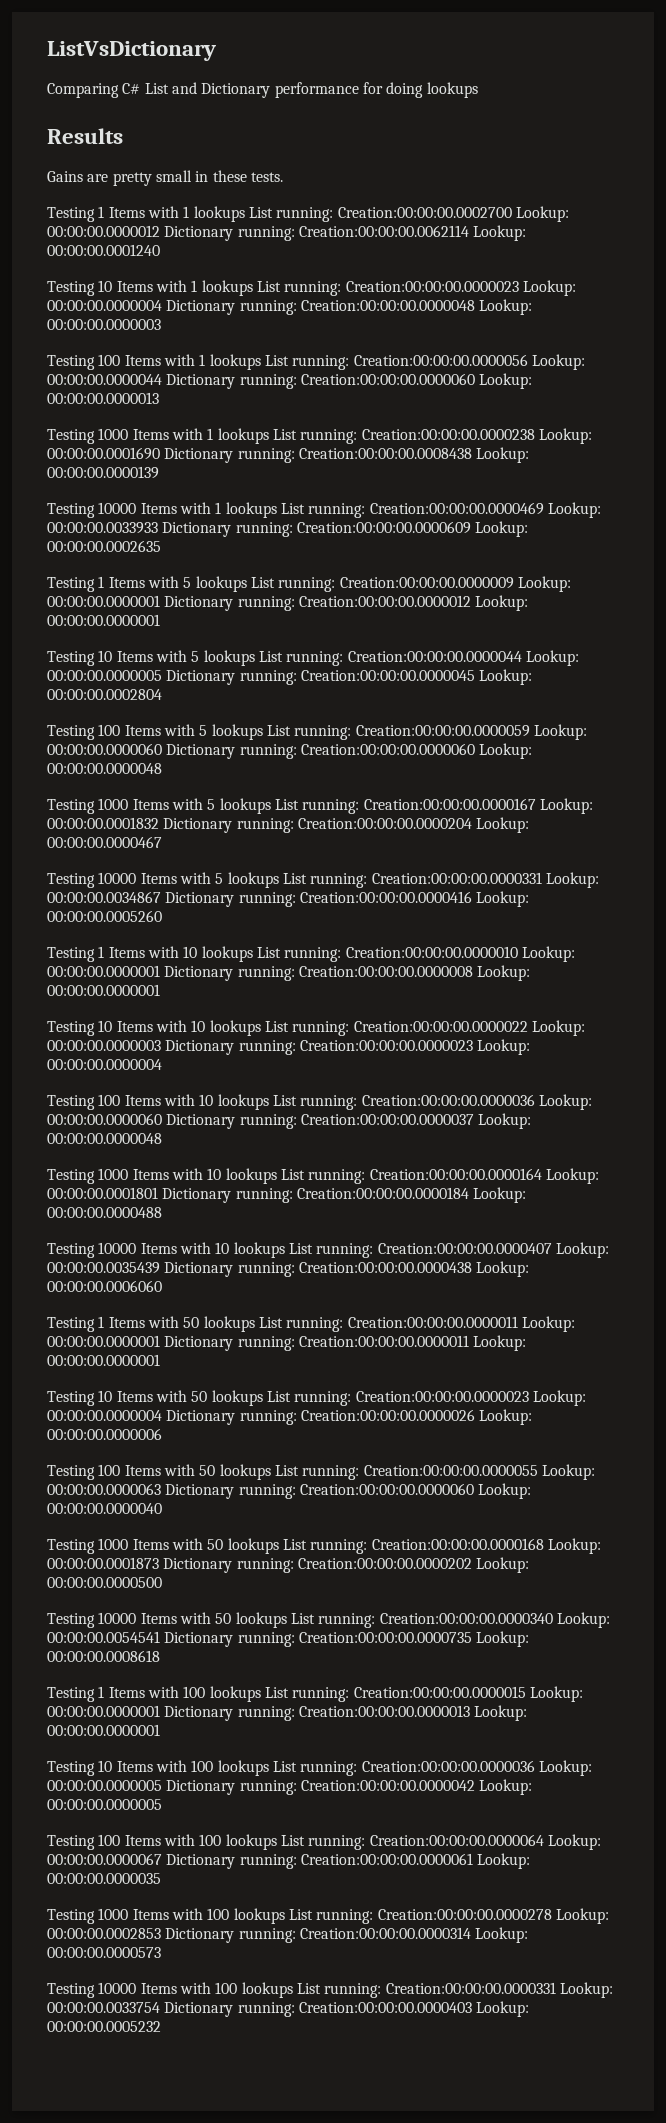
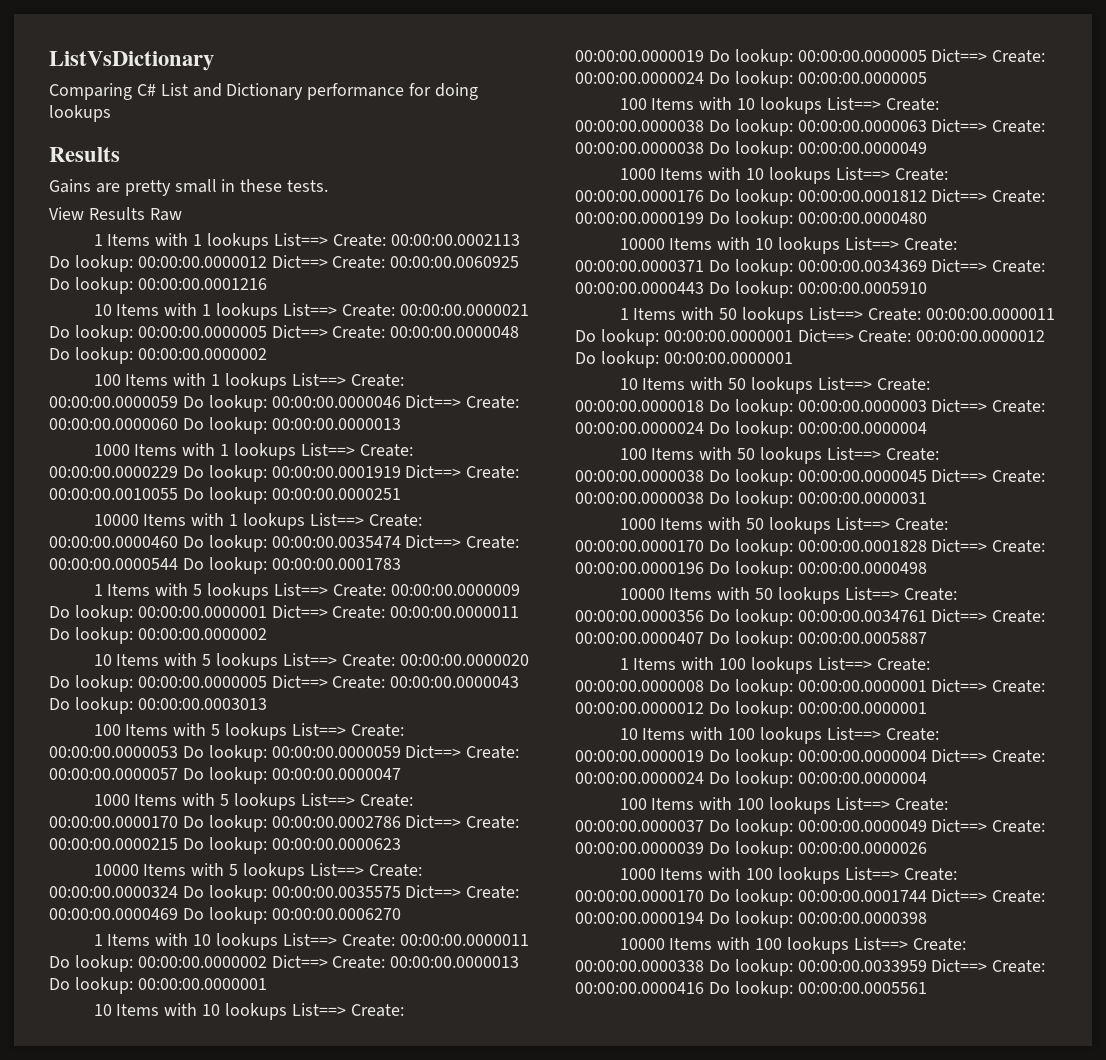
- Testing 1 Items with 1 lookups List running: Creation:00:00:00.0002700 Lookup: 00:00:00.0000012 Dictionary running: Creation:00:00:00.0062114 Lookup: 00:00:00.0001240
- Testing 10 Items with 1 lookups List running: Creation:00:00:00.0000023 Lookup: 00:00:00.0000004 Dictionary running: Creation:00:00:00.0000048 Lookup: 00:00:00.0000003
- Testing 100 Items with 1 lookups List running: Creation:00:00:00.0000056 Lookup: 00:00:00.0000044 Dictionary running: Creation:00:00:00.0000060 Lookup: 00:00:00.0000013
+ View Results Raw
+ 1 Items with 1 lookups List==> Create: 00:00:00.0002113 Do lookup: 00:00:00.0000012 Dict==> Create: 00:00:00.0060925 Do lookup: 00:00:00.0001216
+ 10 Items with 1 lookups List==> Create: 00:00:00.0000021 Do lookup: 00:00:00.0000005 Dict==> Create: 00:00:00.0000048 Do lookup: 00:00:00.0000002
+ 100 Items with 1 lookups List==> Create: 00:00:00.0000059 Do lookup: 00:00:00.0000046 Dict==> Create: 00:00:00.0000060 Do lookup: 00:00:00.0000013
- Testing 1000 Items with 1 lookups List running: Creation:00:00:00.0000238 Lookup: 00:00:00.0001690 Dictionary running: Creation:00:00:00.0008438 Lookup: 00:00:00.0000139
- Testing 10000 Items with 1 lookups List running: Creation:00:00:00.0000469 Lookup: 00:00:00.0033933 Dictionary running: Creation:00:00:00.0000609 Lookup: 00:00:00.0002635
- Testing 1 Items with 5 lookups List running: Creation:00:00:00.0000009 Lookup: 00:00:00.0000001 Dictionary running: Creation:00:00:00.0000012 Lookup: 00:00:00.0000001
- Testing 10 Items with 5 lookups List running: Creation:00:00:00.0000044 Lookup: 00:00:00.0000005 Dictionary running: Creation:00:00:00.0000045 Lookup: 00:00:00.0002804
- Testing 100 Items with 5 lookups List running: Creation:00:00:00.0000059 Lookup: 00:00:00.0000060 Dictionary running: Creation:00:00:00.0000060 Lookup: 00:00:00.0000048
- Testing 1000 Items with 5 lookups List running: Creation:00:00:00.0000167 Lookup: 00:00:00.0001832 Dictionary running: Creation:00:00:00.0000204 Lookup: 00:00:00.0000467
- Testing 10000 Items with 5 lookups List running: Creation:00:00:00.0000331 Lookup: 00:00:00.0034867 Dictionary running: Creation:00:00:00.0000416 Lookup: 00:00:00.0005260
- Testing 1 Items with 10 lookups List running: Creation:00:00:00.0000010 Lookup: 00:00:00.0000001 Dictionary running: Creation:00:00:00.0000008 Lookup: 00:00:00.0000001
- Testing 10 Items with 10 lookups List running: Creation:00:00:00.0000022 Lookup: 00:00:00.0000003 Dictionary running: Creation:00:00:00.0000023 Lookup: 00:00:00.0000004
- Testing 100 Items with 10 lookups List running: Creation:00:00:00.0000036 Lookup: 00:00:00.0000060 Dictionary running: Creation:00:00:00.0000037 Lookup: 00:00:00.0000048
- Testing 1000 Items with 10 lookups List running: Creation:00:00:00.0000164 Lookup: 00:00:00.0001801 Dictionary running: Creation:00:00:00.0000184 Lookup: 00:00:00.0000488
- Testing 10000 Items with 10 lookups List running: Creation:00:00:00.0000407 Lookup: 00:00:00.0035439 Dictionary running: Creation:00:00:00.0000438 Lookup: 00:00:00.0006060
- Testing 1 Items with 50 lookups List running: Creation:00:00:00.0000011 Lookup: 00:00:00.0000001 Dictionary running: Creation:00:00:00.0000011 Lookup: 00:00:00.0000001
- Testing 10 Items with 50 lookups List running: Creation:00:00:00.0000023 Lookup: 00:00:00.0000004 Dictionary running: Creation:00:00:00.0000026 Lookup: 00:00:00.0000006
- Testing 100 Items with 50 lookups List running: Creation:00:00:00.0000055 Lookup: 00:00:00.0000063 Dictionary running: Creation:00:00:00.0000060 Lookup: 00:00:00.0000040
- Testing 1000 Items with 50 lookups List running: Creation:00:00:00.0000168 Lookup: 00:00:00.0001873 Dictionary running: Creation:00:00:00.0000202 Lookup: 00:00:00.0000500
- Testing 10000 Items with 50 lookups List running: Creation:00:00:00.0000340 Lookup: 00:00:00.0054541 Dictionary running: Creation:00:00:00.0000735 Lookup: 00:00:00.0008618
- Testing 1 Items with 100 lookups List running: Creation:00:00:00.0000015 Lookup: 00:00:00.0000001 Dictionary running: Creation:00:00:00.0000013 Lookup: 00:00:00.0000001
- Testing 10 Items with 100 lookups List running: Creation:00:00:00.0000036 Lookup: 00:00:00.0000005 Dictionary running: Creation:00:00:00.0000042 Lookup: 00:00:00.0000005
- Testing 100 Items with 100 lookups List running: Creation:00:00:00.0000064 Lookup: 00:00:00.0000067 Dictionary running: Creation:00:00:00.0000061 Lookup: 00:00:00.0000035
- Testing 1000 Items with 100 lookups List running: Creation:00:00:00.0000278 Lookup: 00:00:00.0002853 Dictionary running: Creation:00:00:00.0000314 Lookup: 00:00:00.0000573
- Testing 10000 Items with 100 lookups List running: Creation:00:00:00.0000331 Lookup: 00:00:00.0033754 Dictionary running: Creation:00:00:00.0000403 Lookup: 00:00:00.0005232
+ 1000 Items with 1 lookups List==> Create: 00:00:00.0000229 Do lookup: 00:00:00.0001919 Dict==> Create: 00:00:00.0010055 Do lookup: 00:00:00.0000251
+ 10000 Items with 1 lookups List==> Create: 00:00:00.0000460 Do lookup: 00:00:00.0035474 Dict==> Create: 00:00:00.0000544 Do lookup: 00:00:00.0001783
+ 1 Items with 5 lookups List==> Create: 00:00:00.0000009 Do lookup: 00:00:00.0000001 Dict==> Create: 00:00:00.0000011 Do lookup: 00:00:00.0000002
+ 10 Items with 5 lookups List==> Create: 00:00:00.0000020 Do lookup: 00:00:00.0000005 Dict==> Create: 00:00:00.0000043 Do lookup: 00:00:00.0003013
+ 100 Items with 5 lookups List==> Create: 00:00:00.0000053 Do lookup: 00:00:00.0000059 Dict==> Create: 00:00:00.0000057 Do lookup: 00:00:00.0000047
+ 1000 Items with 5 lookups List==> Create: 00:00:00.0000170 Do lookup: 00:00:00.0002786 Dict==> Create: 00:00:00.0000215 Do lookup: 00:00:00.0000623
+ 10000 Items with 5 lookups List==> Create: 00:00:00.0000324 Do lookup: 00:00:00.0035575 Dict==> Create: 00:00:00.0000469 Do lookup: 00:00:00.0006270
+ 1 Items with 10 lookups List==> Create: 00:00:00.0000011 Do lookup: 00:00:00.0000002 Dict==> Create: 00:00:00.0000013 Do lookup: 00:00:00.0000001
+ 10 Items with 10 lookups List==> Create: 00:00:00.0000019 Do lookup: 00:00:00.0000005 Dict==> Create: 00:00:00.0000024 Do lookup: 00:00:00.0000005
+ 100 Items with 10 lookups List==> Create: 00:00:00.0000038 Do lookup: 00:00:00.0000063 Dict==> Create: 00:00:00.0000038 Do lookup: 00:00:00.0000049
+ 1000 Items with 10 lookups List==> Create: 00:00:00.0000176 Do lookup: 00:00:00.0001812 Dict==> Create: 00:00:00.0000199 Do lookup: 00:00:00.0000480
+ 10000 Items with 10 lookups List==> Create: 00:00:00.0000371 Do lookup: 00:00:00.0034369 Dict==> Create: 00:00:00.0000443 Do lookup: 00:00:00.0005910
+ 1 Items with 50 lookups List==> Create: 00:00:00.0000011 Do lookup: 00:00:00.0000001 Dict==> Create: 00:00:00.0000012 Do lookup: 00:00:00.0000001
+ 10 Items with 50 lookups List==> Create: 00:00:00.0000018 Do lookup: 00:00:00.0000003 Dict==> Create: 00:00:00.0000024 Do lookup: 00:00:00.0000004
+ 100 Items with 50 lookups List==> Create: 00:00:00.0000038 Do lookup: 00:00:00.0000045 Dict==> Create: 00:00:00.0000038 Do lookup: 00:00:00.0000031
+ 1000 Items with 50 lookups List==> Create: 00:00:00.0000170 Do lookup: 00:00:00.0001828 Dict==> Create: 00:00:00.0000196 Do lookup: 00:00:00.0000498
+ 10000 Items with 50 lookups List==> Create: 00:00:00.0000356 Do lookup: 00:00:00.0034761 Dict==> Create: 00:00:00.0000407 Do lookup: 00:00:00.0005887
+ 1 Items with 100 lookups List==> Create: 00:00:00.0000008 Do lookup: 00:00:00.0000001 Dict==> Create: 00:00:00.0000012 Do lookup: 00:00:00.0000001
+ 10 Items with 100 lookups List==> Create: 00:00:00.0000019 Do lookup: 00:00:00.0000004 Dict==> Create: 00:00:00.0000024 Do lookup: 00:00:00.0000004
+ 100 Items with 100 lookups List==> Create: 00:00:00.0000037 Do lookup: 00:00:00.0000049 Dict==> Create: 00:00:00.0000039 Do lookup: 00:00:00.0000026
+ 1000 Items with 100 lookups List==> Create: 00:00:00.0000170 Do lookup: 00:00:00.0001744 Dict==> Create: 00:00:00.0000194 Do lookup: 00:00:00.0000398
+ 10000 Items with 100 lookups List==> Create: 00:00:00.0000338 Do lookup: 00:00:00.0033959 Dict==> Create: 00:00:00.0000416 Do lookup: 00:00:00.0005561

